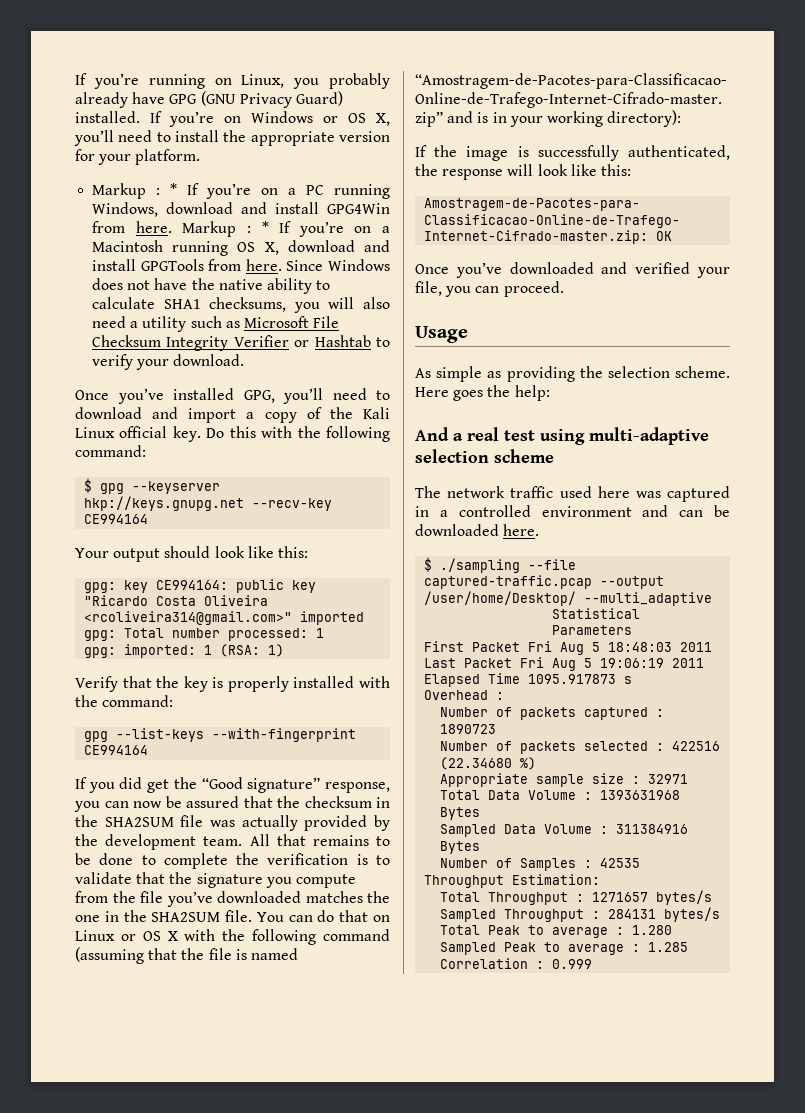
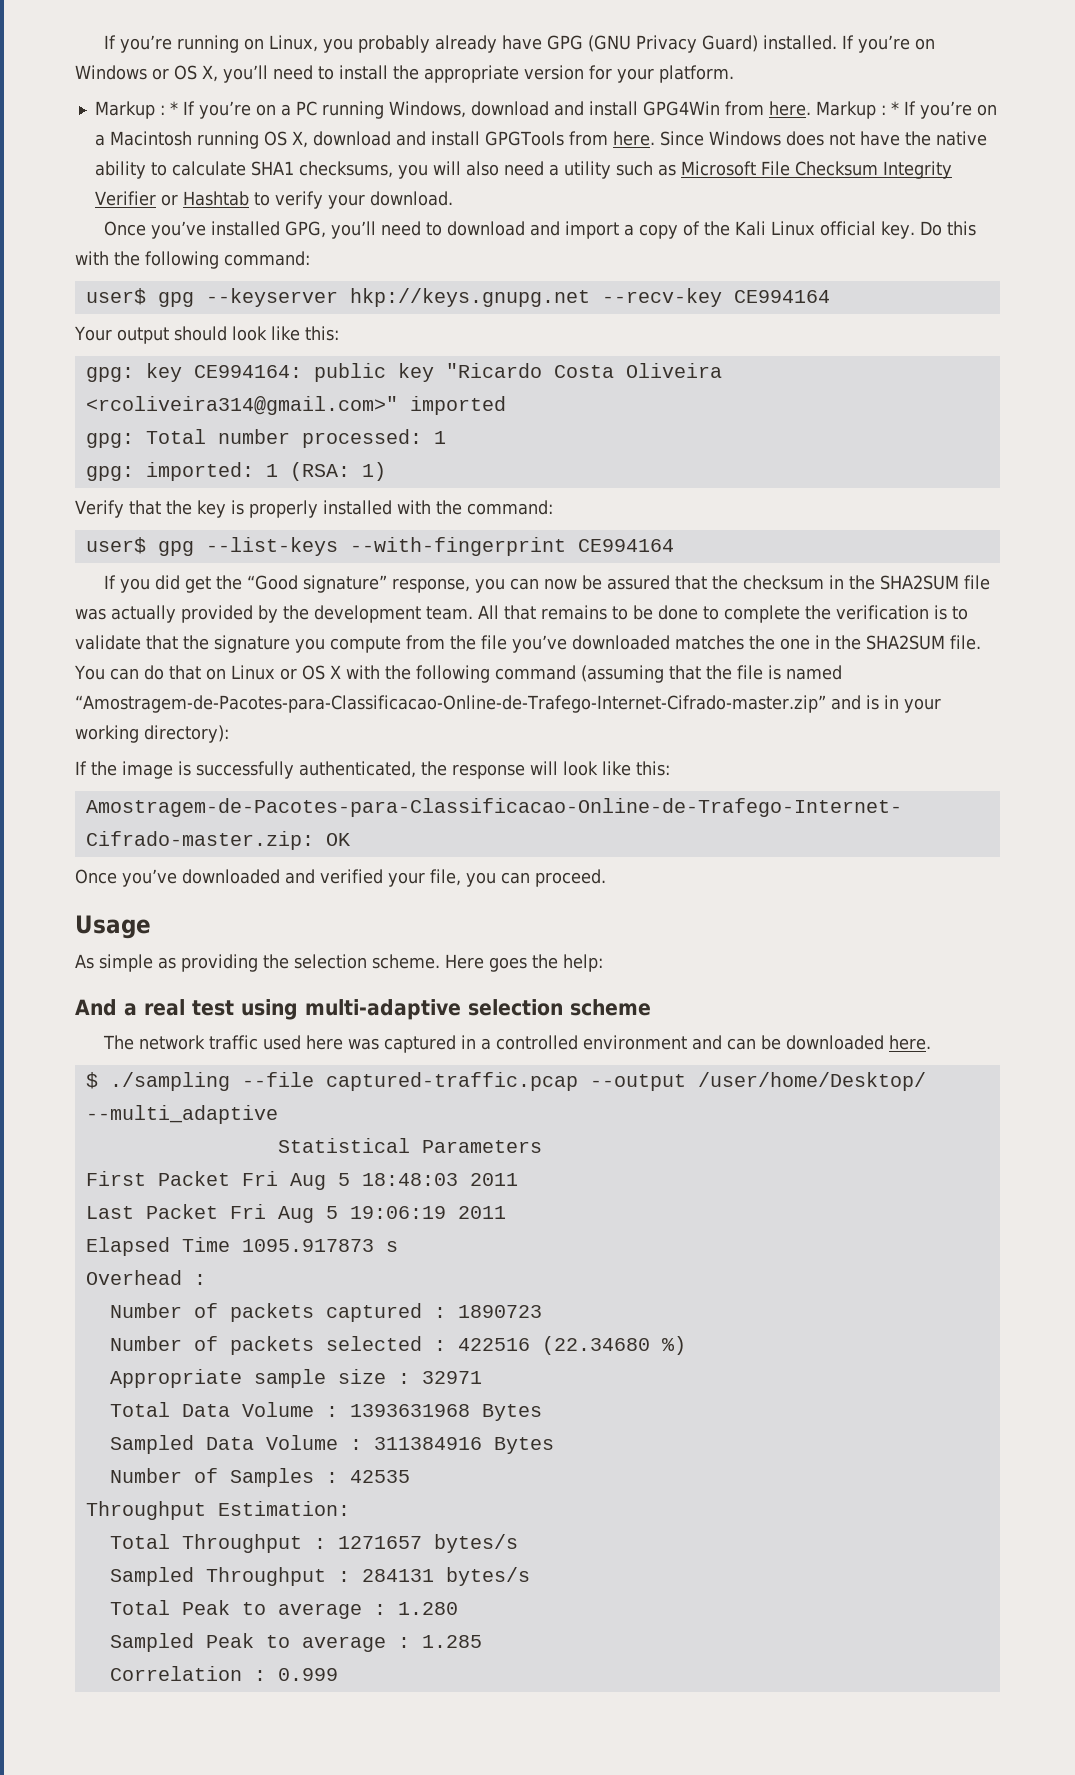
- $ gpg --keyserver hkp://keys.gnupg.net --recv-key CE994164
+ user$ gpg --keyserver hkp://keys.gnupg.net --recv-key CE994164
- gpg --list-keys --with-fingerprint CE994164
+ user$ gpg --list-keys --with-fingerprint CE994164

